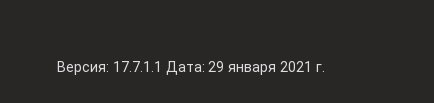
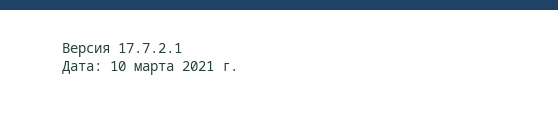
- Версия: 17.7.1.1 Дата: 29 января 2021 г.
+ Версия 17.7.2.1
+ Дата: 10 марта 2021 г.

